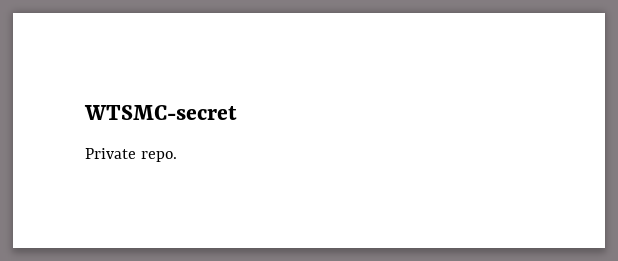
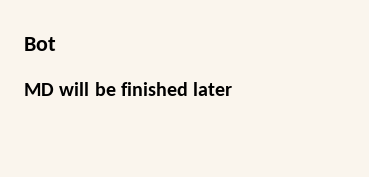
- WTSMC-secret
- Private repo.
+ Bot
+ MD will be finished later

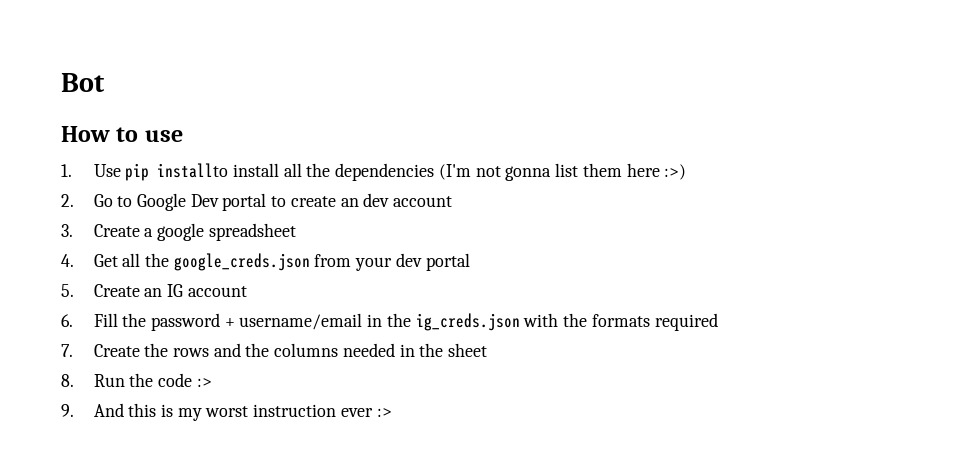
- MD will be finished later
+ How to use
+ 1. Use pip installto install all the dependencies (I'm not gonna list them here :>)
+ 2. Go to Google Dev portal to create an dev account
+ 3. Create a google spreadsheet
+ 4. Get all the google_creds.json from your dev portal
+ 5. Create an IG account
+ 6. Fill the password + username/email in the ig_creds.json with the formats required
+ 7. Create the rows and the columns needed in the sheet
+ 8. Run the code :>
+ 9. And this is my worst instruction ever :>

